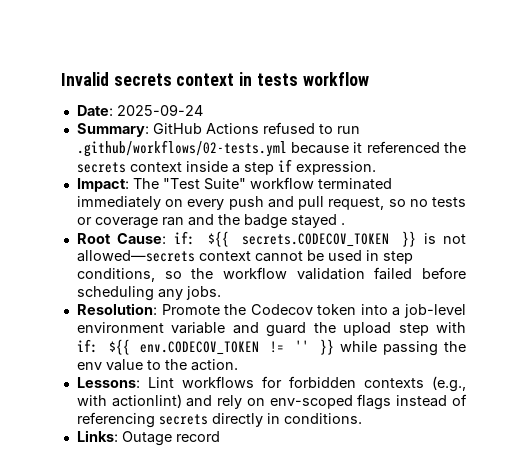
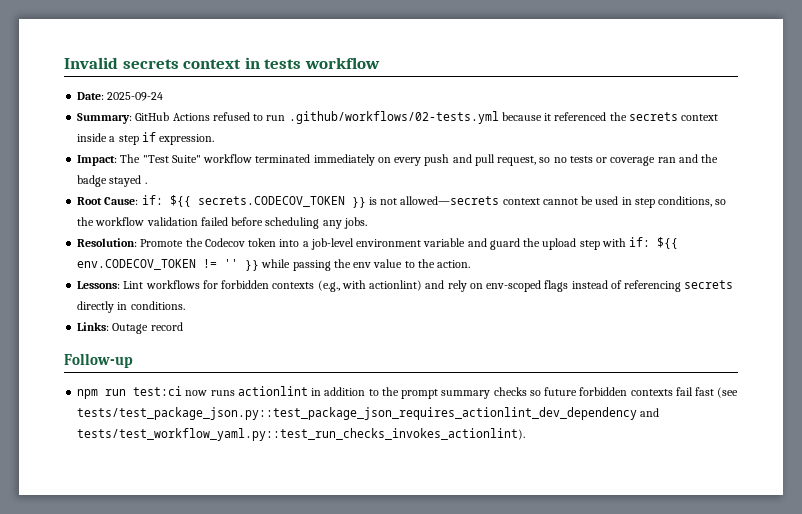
+ Follow-up
+ npm run test:ci now runs actionlint in addition to the prompt summary checks so future forbidden contexts fail fast (see tests/test_package_json.py::test_package_json_requires_actionlint_dev_dependency and tests/test_workflow_yaml.py::test_run_checks_invokes_actionlint).

